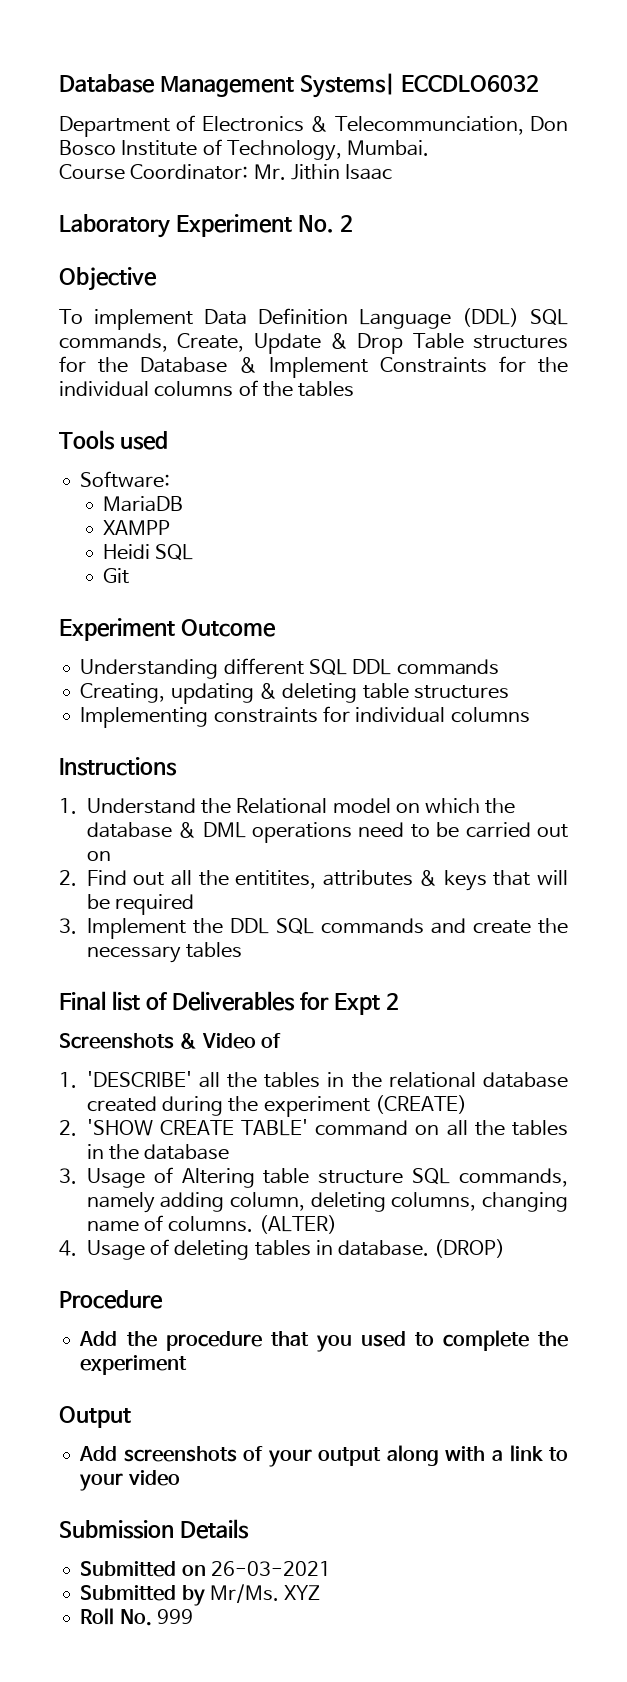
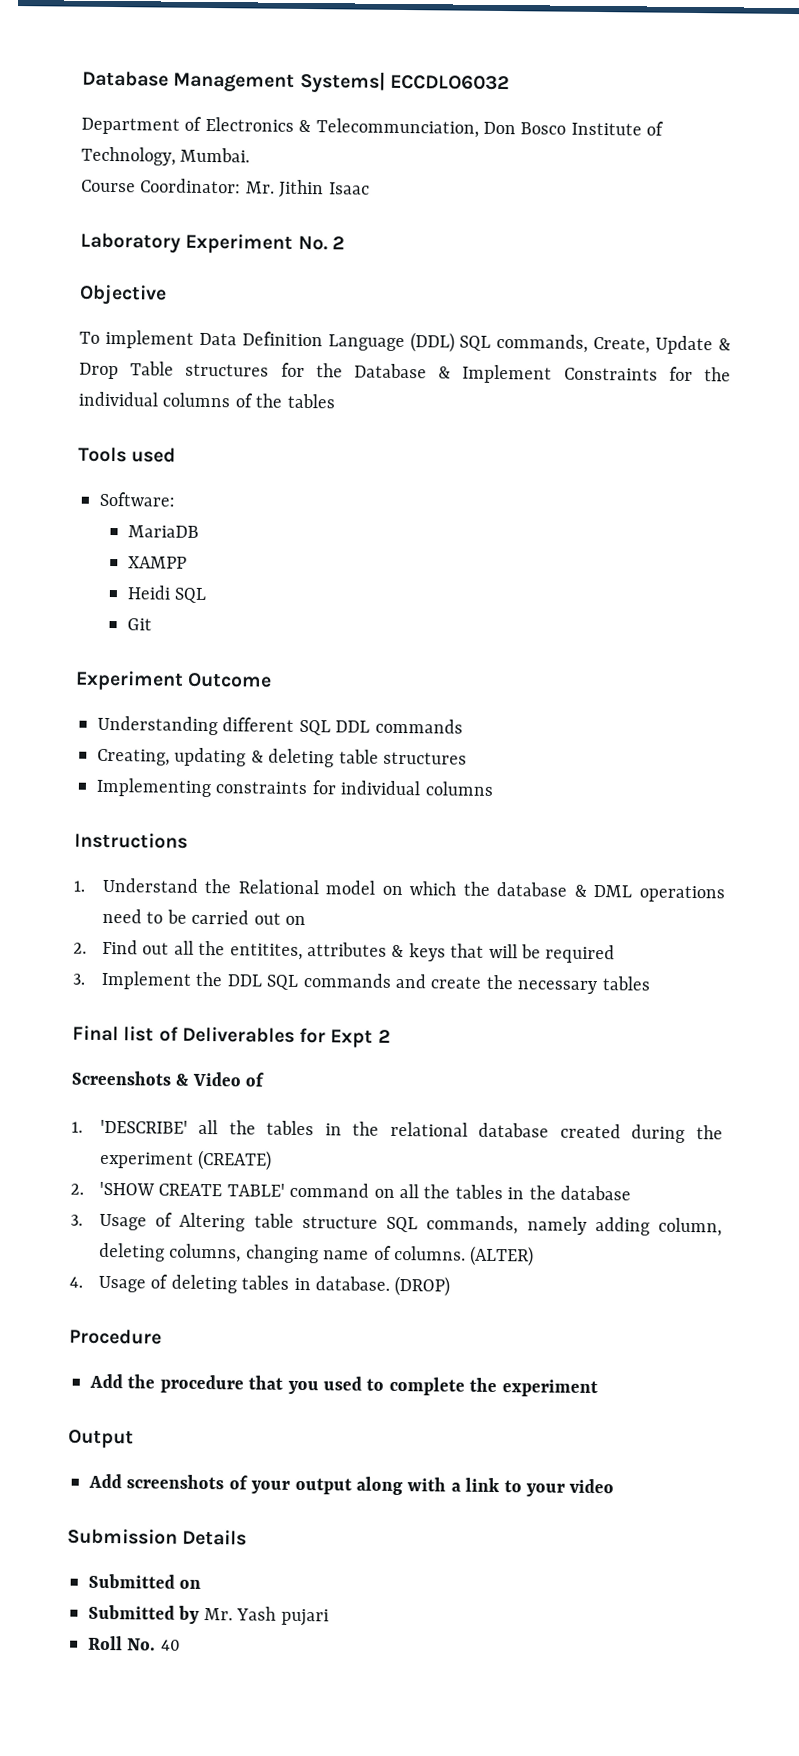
- Submitted on 26-03-2021
+ Submitted on
- Submitted by Mr/Ms. XYZ
+ Submitted by Mr. Yash pujari
- Roll No. 999
+ Roll No. 40

